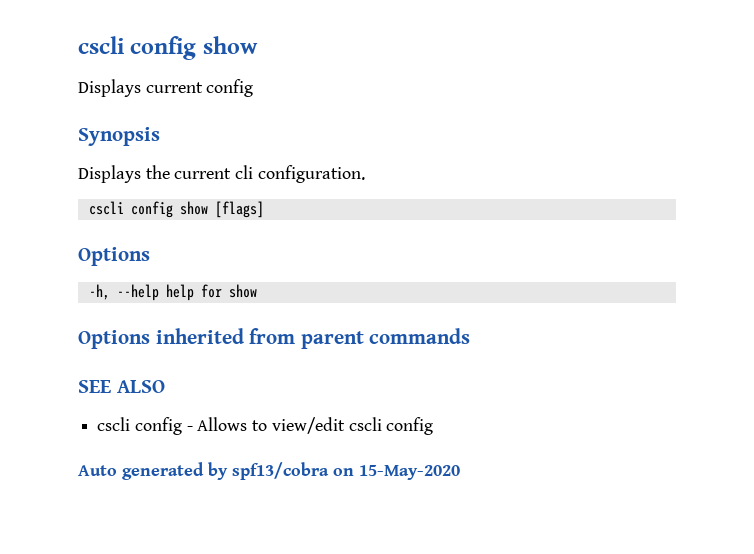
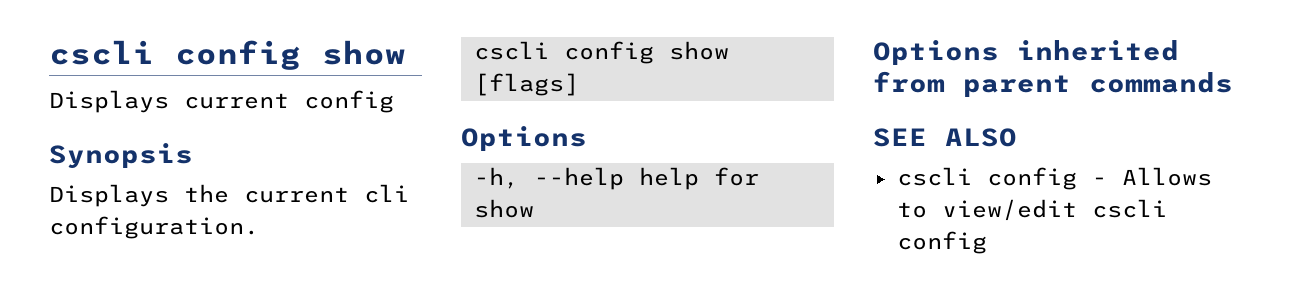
- Auto generated by spf13/cobra on 15-May-2020

